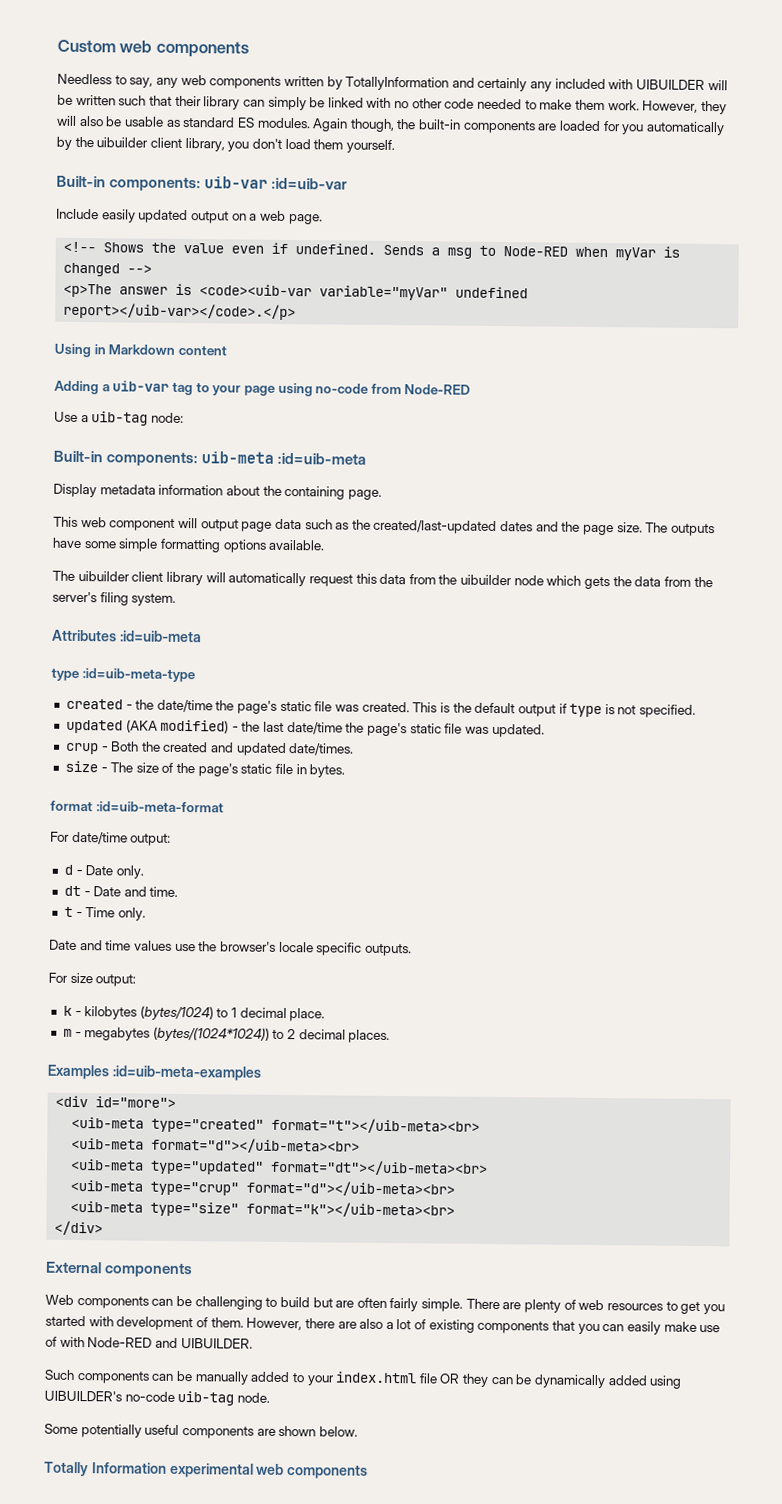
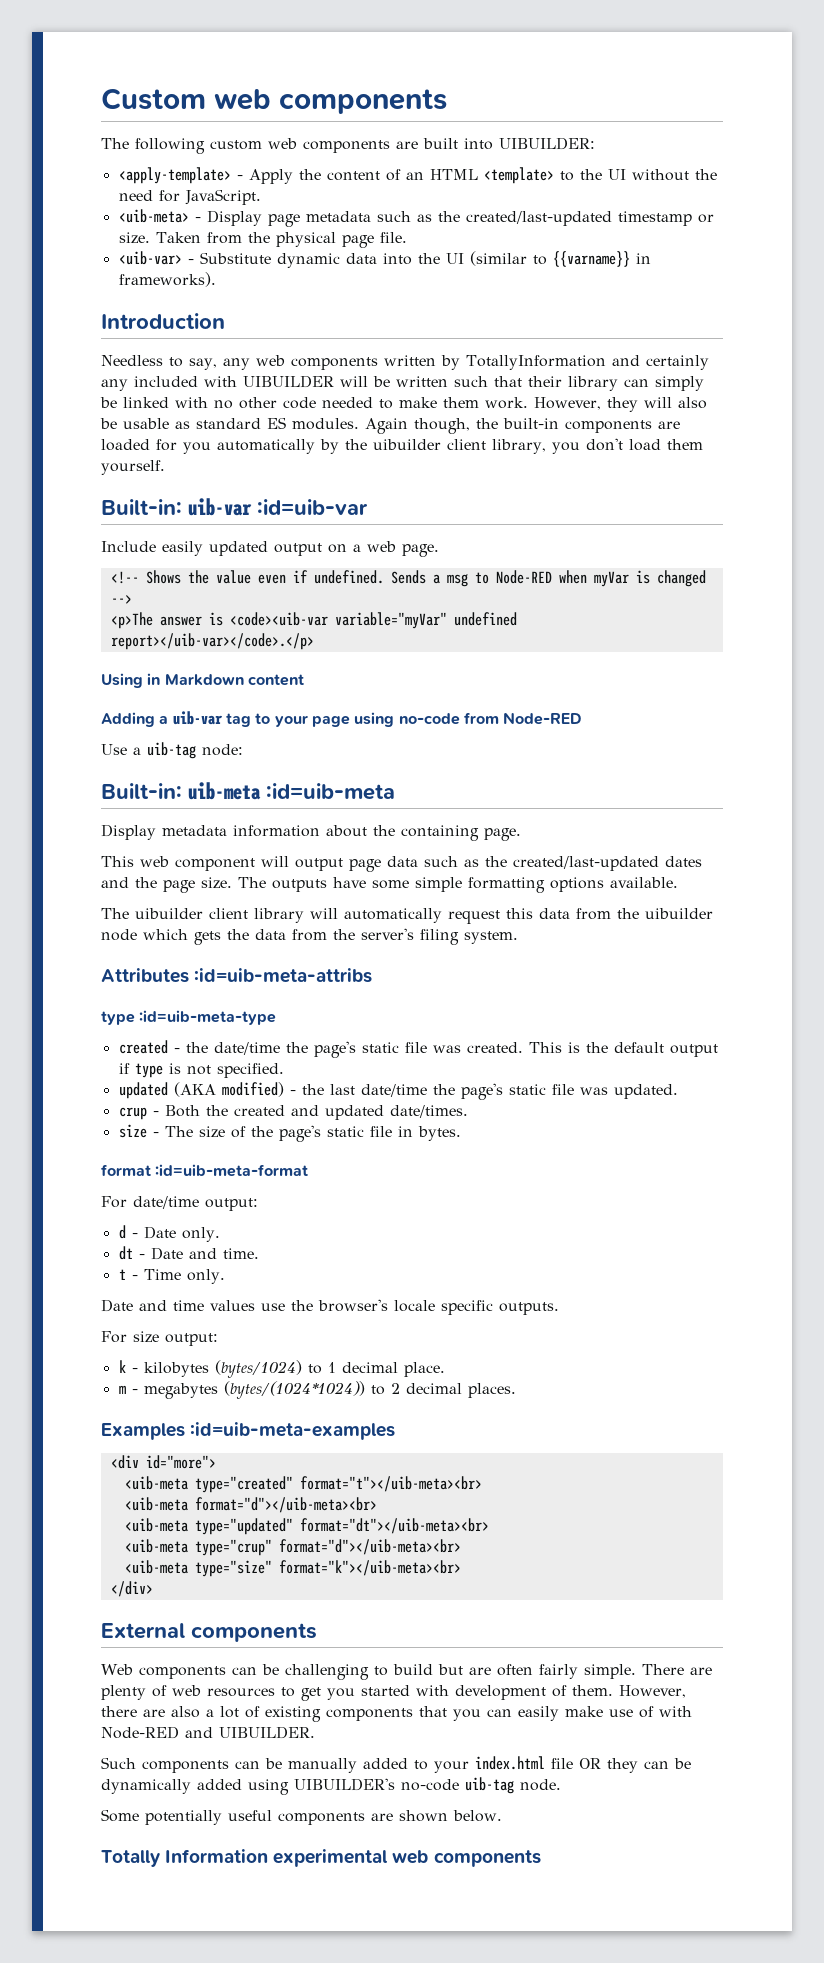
+ The following custom web components are built into UIBUILDER:
+ <apply-template> - Apply the content of an HTML <template> to the UI without the need for JavaScript.
+ <uib-meta> - Display page metadata such as the created/last-updated timestamp or size. Taken from the physical page file.
+ <uib-var> - Substitute dynamic data into the UI (similar to {{varname}} in frameworks).
+ Introduction
- Built-in components: uib-var :id=uib-var
+ Built-in: uib-var :id=uib-var
- Built-in components: uib-meta :id=uib-meta
+ Built-in: uib-meta :id=uib-meta
- Attributes :id=uib-meta
+ Attributes :id=uib-meta-attribs

